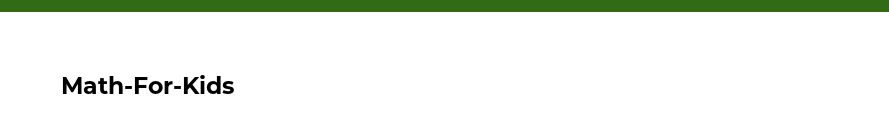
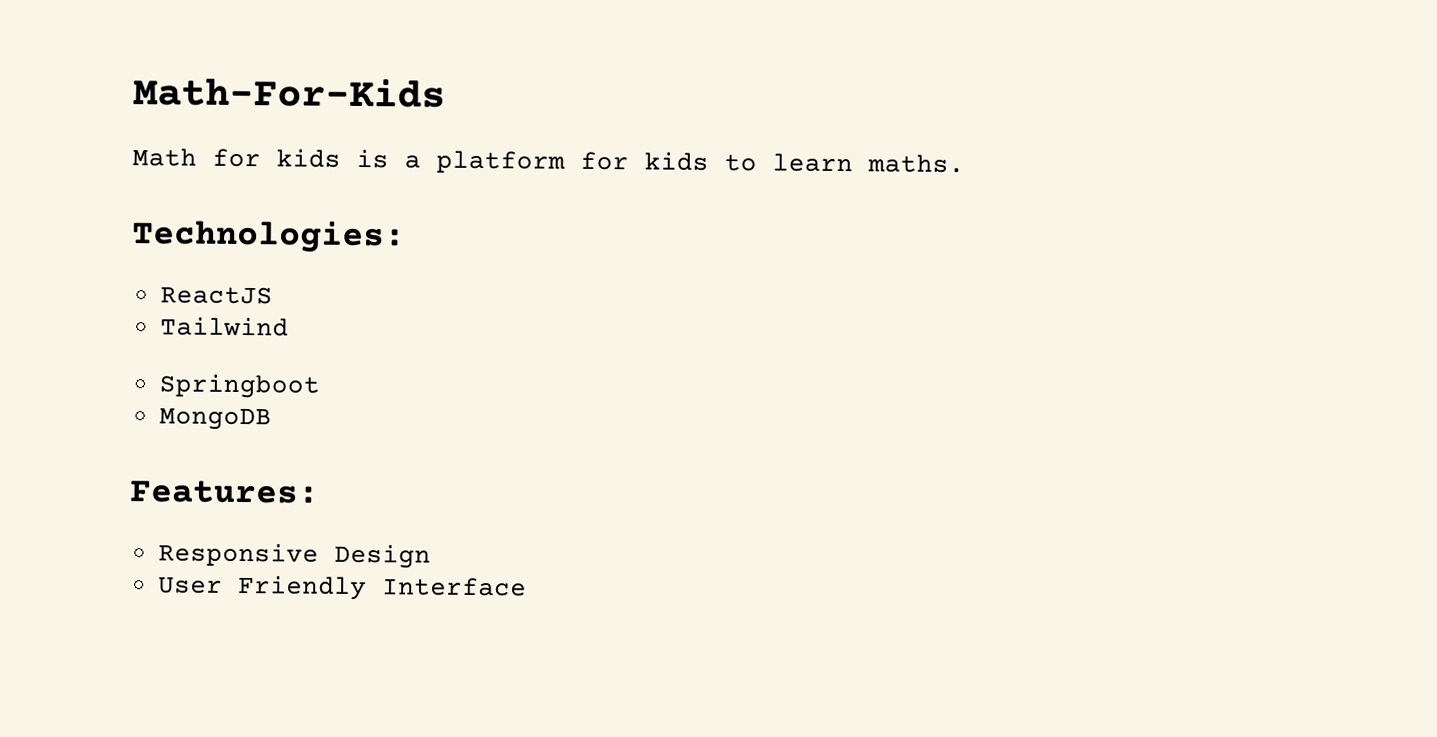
+ Math for kids is a platform for kids to learn maths.
+ Technologies:
+ ReactJS
+ Tailwind
+ Springboot
+ MongoDB
+ Features:
+ Responsive Design
+ User Friendly Interface

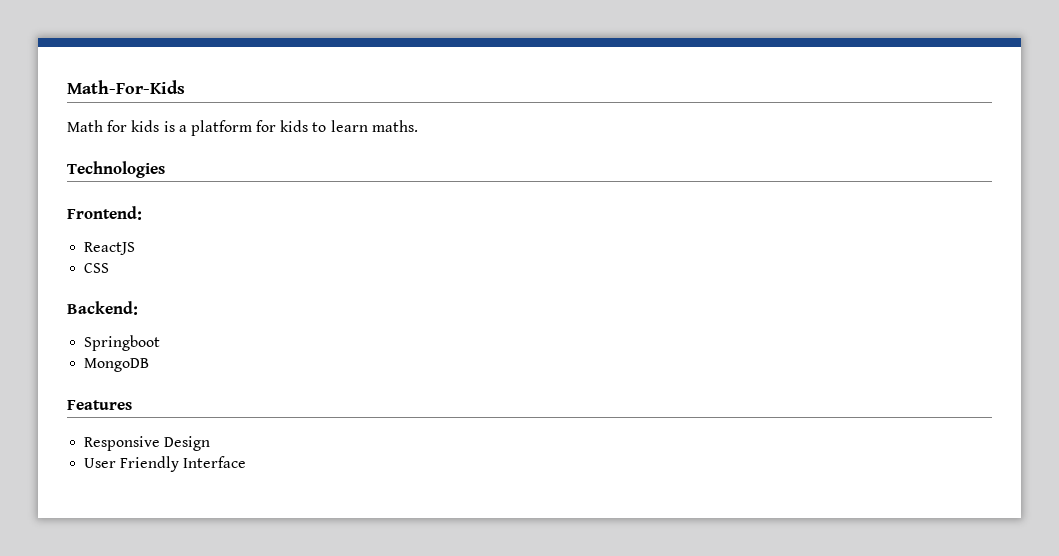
- Technologies:
+ Technologies
+ Frontend:
- Tailwind
+ CSS
+ Backend:
- Features:
+ Features

